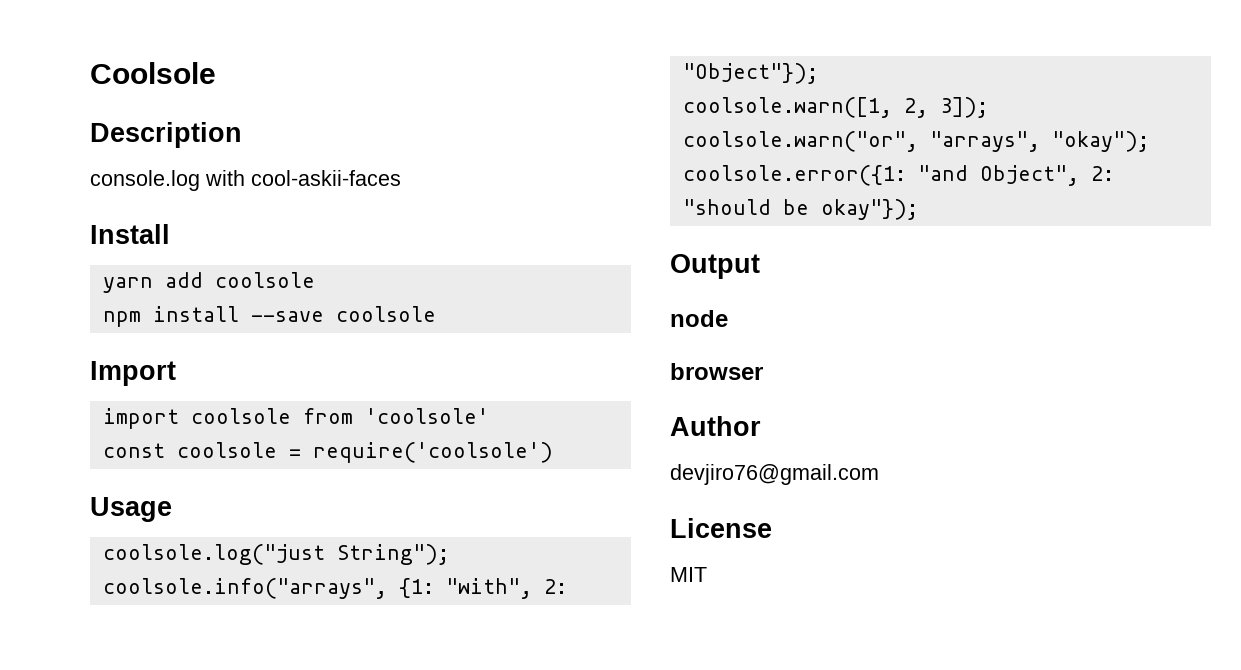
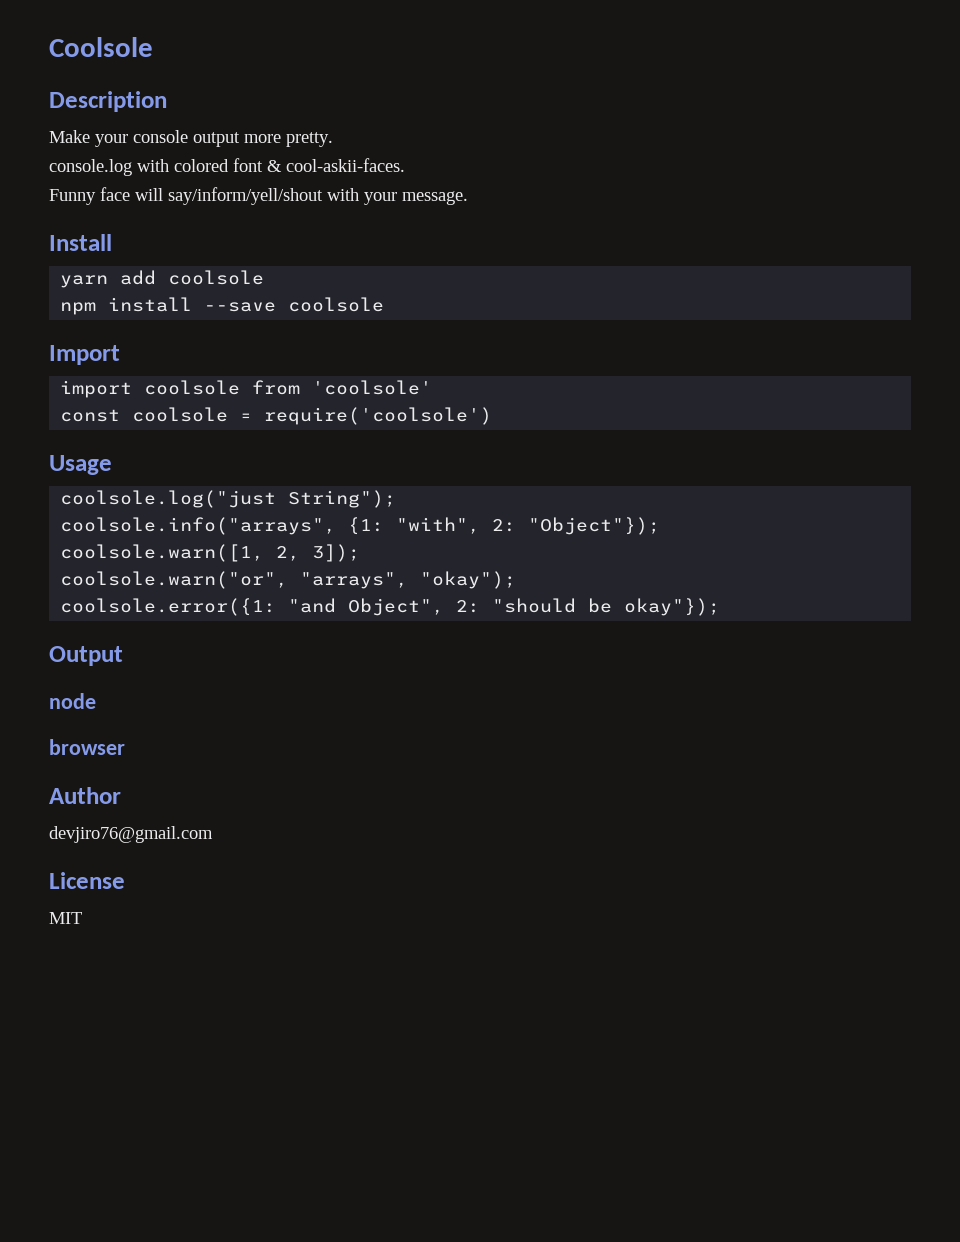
- console.log with cool-askii-faces
+ Make your console output more pretty.
+ console.log with colored font & cool-askii-faces.
+ Funny face will say/inform/yell/shout with your message.

